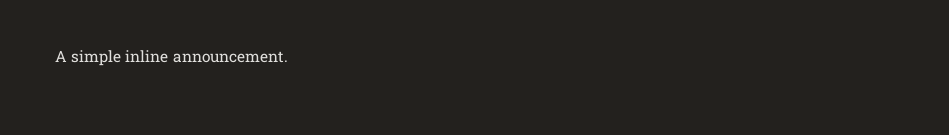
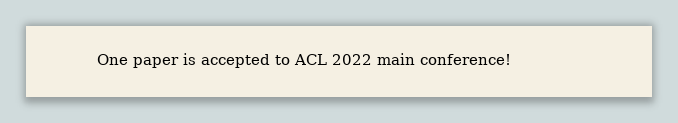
- A simple inline announcement.
+ One paper is accepted to ACL 2022 main conference!

